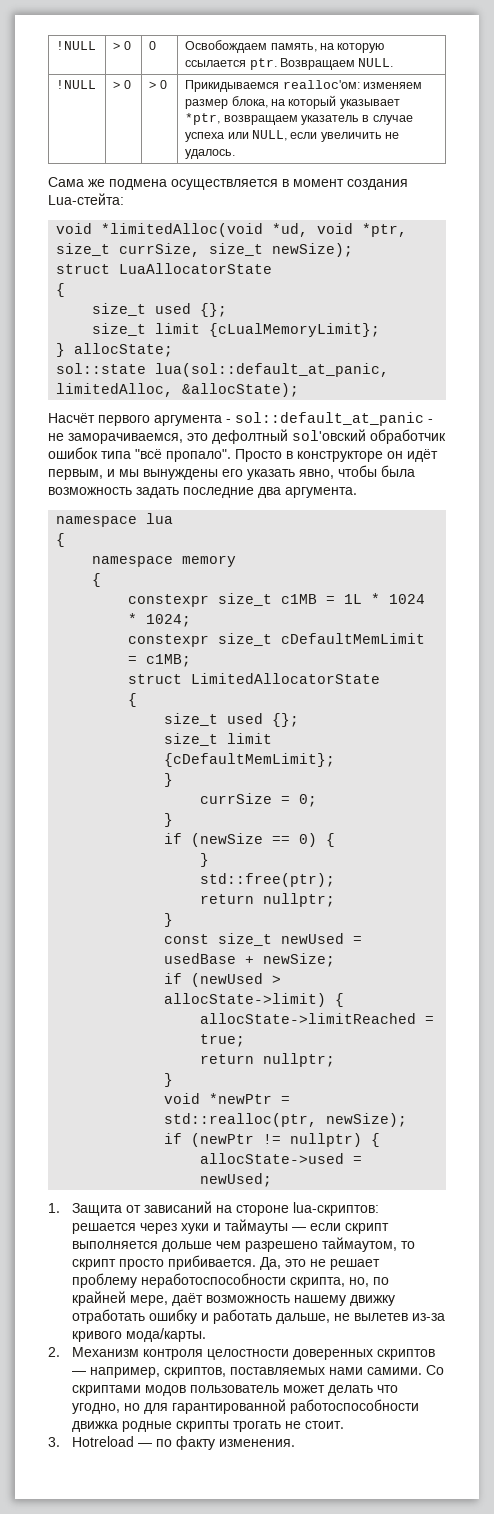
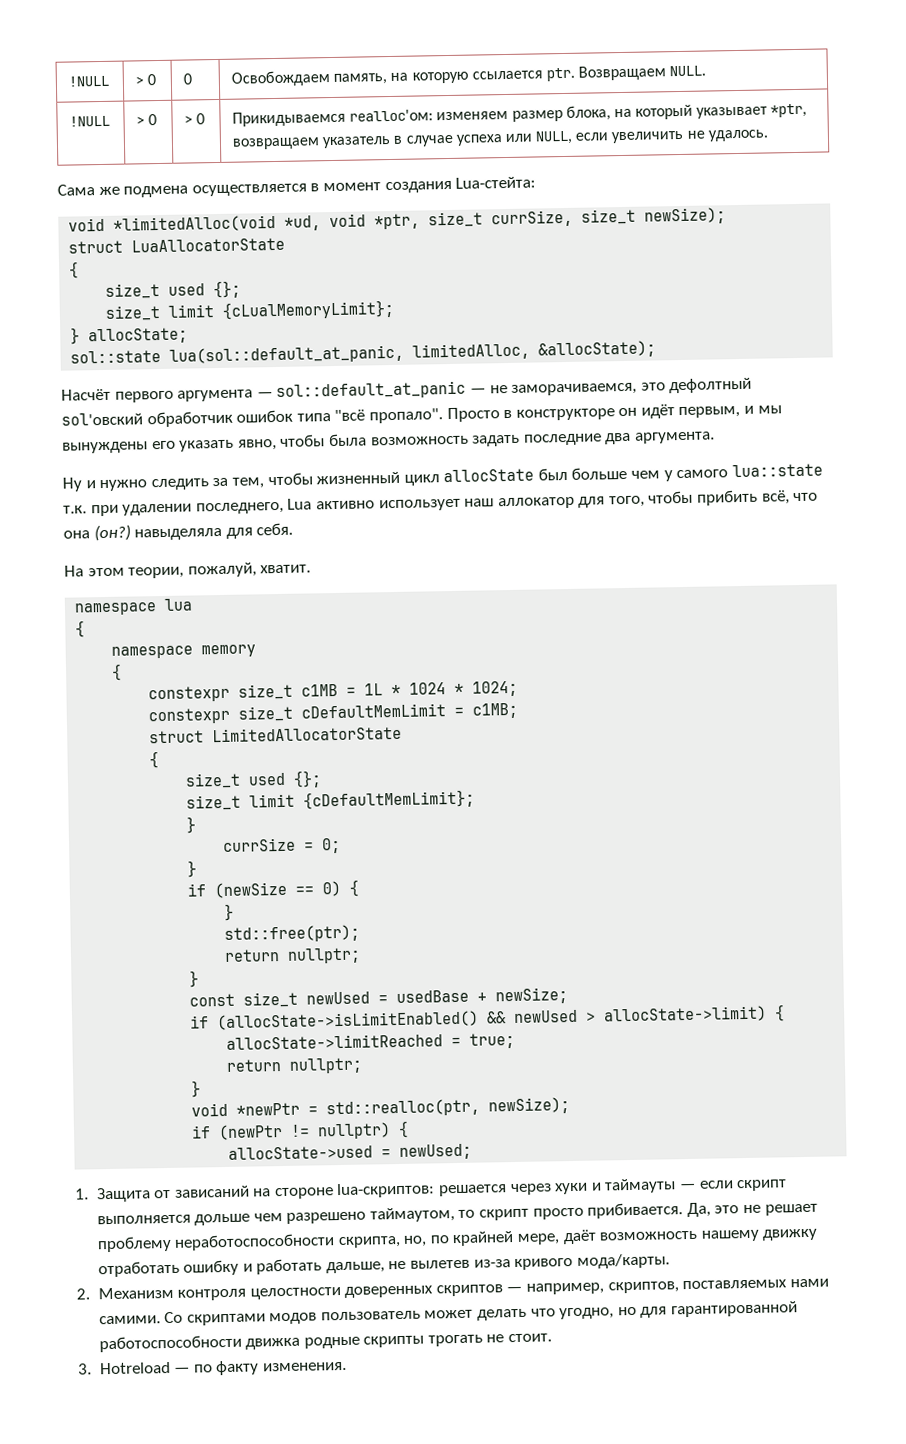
- Насчёт первого аргумента - sol::default_at_panic - не заморачиваемся, это дефолтный sol'овский обработчик ошибок типа "всё пропало".
+ Насчёт первого аргумента — sol::default_at_panic — не заморачиваемся, это дефолтный sol'овский обработчик ошибок типа "всё пропало".
+ Ну и нужно следить за тем, чтобы жизненный цикл allocState был больше чем у самого lua::state т.к. при удалении последнего, Lua активно использует наш аллокатор для того, чтобы прибить всё, что она (он?) навыделяла для себя.
+ На этом теории, пожалуй, хватит.
- if (newUsed > allocState->limit) {
+ if (allocState->isLimitEnabled() && newUsed > allocState->limit) {

